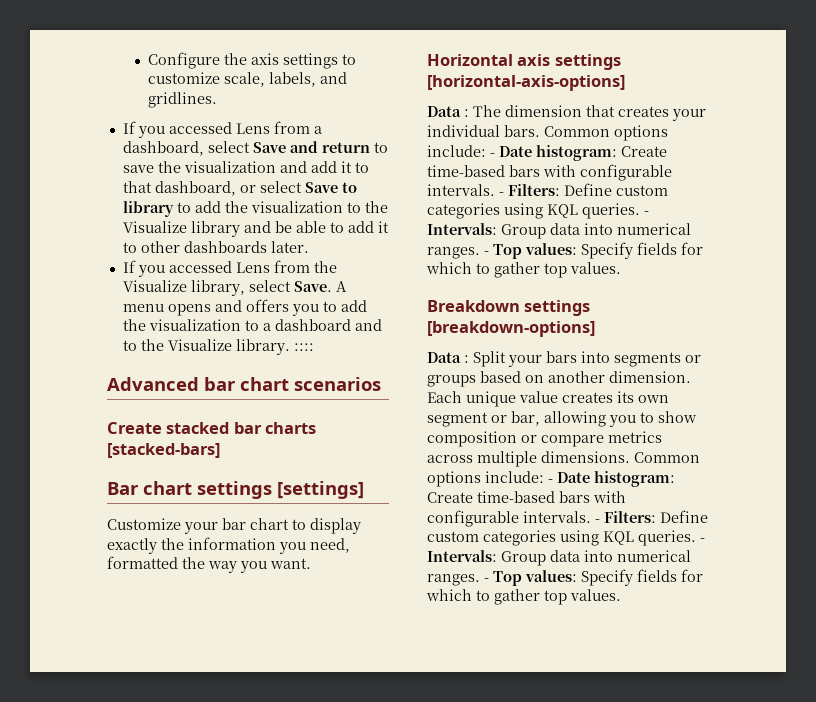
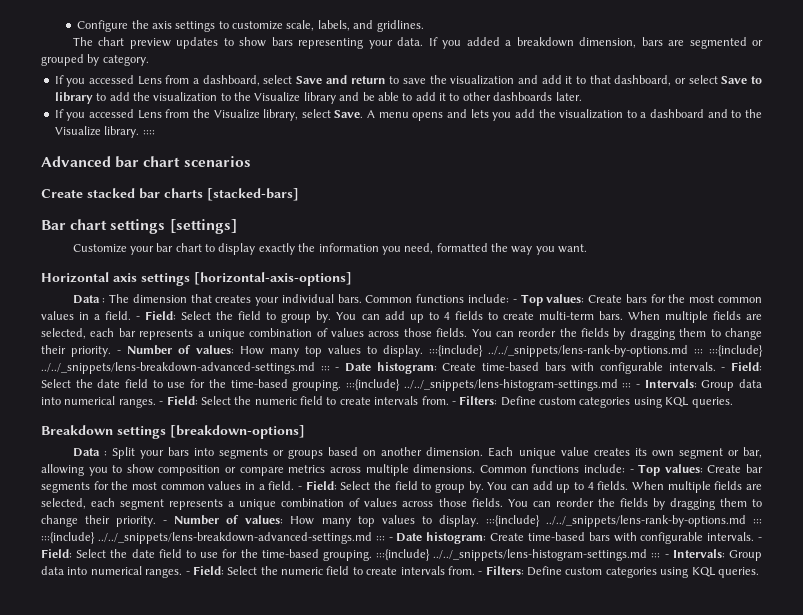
+ The chart preview updates to show bars representing your data. If you added a breakdown dimension, bars are segmented or grouped by category.
- A menu opens and offers you to add the visualization to a dashboard and to the Visualize library. ::::
+ A menu opens and lets you add the visualization to a dashboard and to the Visualize library. ::::
- Data : The dimension that creates your individual bars. Common options include: - Date histogram: Create time-based bars with configurable intervals. - Filters: Define custom categories using KQL queries. - Intervals: Group data into numerical ranges. - Top values: Specify fields for which to gather top values.
+ Data : The dimension that creates your individual bars. Common functions include: - Top values: Create bars for the most common values in a field. - Field: Select the field to group by. You can add up to 4 fields to create multi-term bars. When multiple fields are selected, each bar represents a unique combination of values across those fields. You can reorder the fields by dragging them to change their priority. - Number of values: How many top values to display. :::{include} ../../_snippets/lens-rank-by-options.md ::: :::{include} ../../_snippets/lens-breakdown-advanced-settings.md ::: - Date histogram: Create time-based bars with configurable intervals. - Field: Select the date field to use for the time-based grouping. :::{include} ../../_snippets/lens-histogram-settings.md ::: - Intervals: Group data into numerical ranges. - Field: Select the numeric field to create intervals from. - Filters: Define custom categories using KQL queries.
- Each unique value creates its own segment or bar, allowing you to show composition or compare metrics across multiple dimensions. Common options include: - Date histogram: Create time-based bars with configurable intervals. - Filters: Define custom categories using KQL queries. - Intervals: Group data into numerical ranges. - Top values: Specify fields for which to gather top values.
+ Each unique value creates its own segment or bar, allowing you to show composition or compare metrics across multiple dimensions. Common functions include: - Top values: Create bar segments for the most common values in a field. - Field: Select the field to group by. You can add up to 4 fields. When multiple fields are selected, each segment represents a unique combination of values across those fields. You can reorder the fields by dragging them to change their priority. - Number of values: How many top values to display. :::{include} ../../_snippets/lens-rank-by-options.md ::: :::{include} ../../_snippets/lens-breakdown-advanced-settings.md ::: - Date histogram: Create time-based bars with configurable intervals. - Field: Select the date field to use for the time-based grouping. :::{include} ../../_snippets/lens-histogram-settings.md ::: - Intervals: Group data into numerical ranges. - Field: Select the numeric field to create intervals from. - Filters: Define custom categories using KQL queries.

